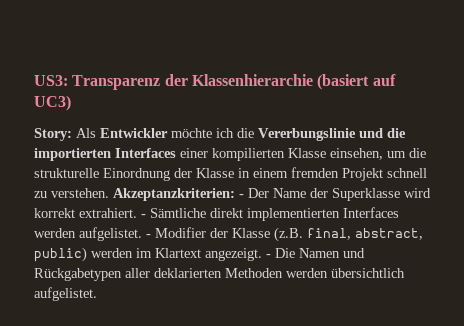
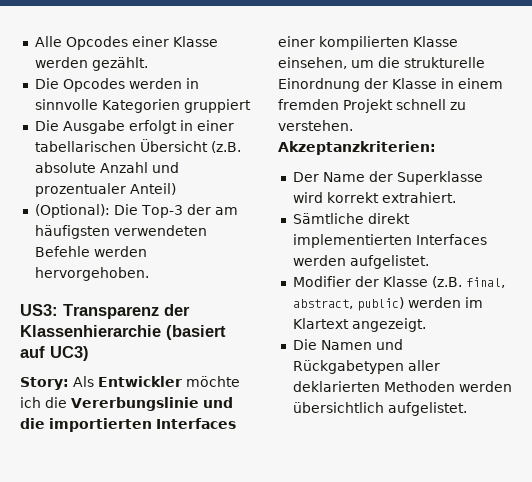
+ Alle Opcodes einer Klasse werden gezählt.
+ Die Opcodes werden in sinnvolle Kategorien gruppiert
+ Die Ausgabe erfolgt in einer tabellarischen Übersicht (z.B. absolute Anzahl und prozentualer Anteil)
+ (Optional): Die Top-3 der am häufigsten verwendeten Befehle werden hervorgehoben.
- Akzeptanzkriterien: - Der Name der Superklasse wird korrekt extrahiert. - Sämtliche direkt implementierten Interfaces werden aufgelistet. - Modifier der Klasse (z.B. final, abstract, public) werden im Klartext angezeigt. - Die Namen und Rückgabetypen aller deklarierten Methoden werden übersichtlich aufgelistet.
+ Akzeptanzkriterien:
+ Der Name der Superklasse wird korrekt extrahiert.
+ Sämtliche direkt implementierten Interfaces werden aufgelistet.
+ Modifier der Klasse (z.B. final, abstract, public) werden im Klartext angezeigt.
+ Die Namen und Rückgabetypen aller deklarierten Methoden werden übersichtlich aufgelistet.

